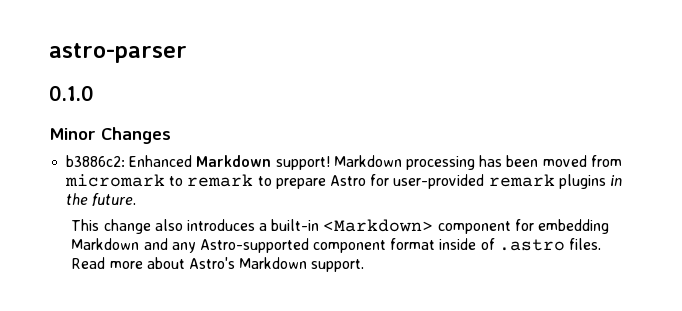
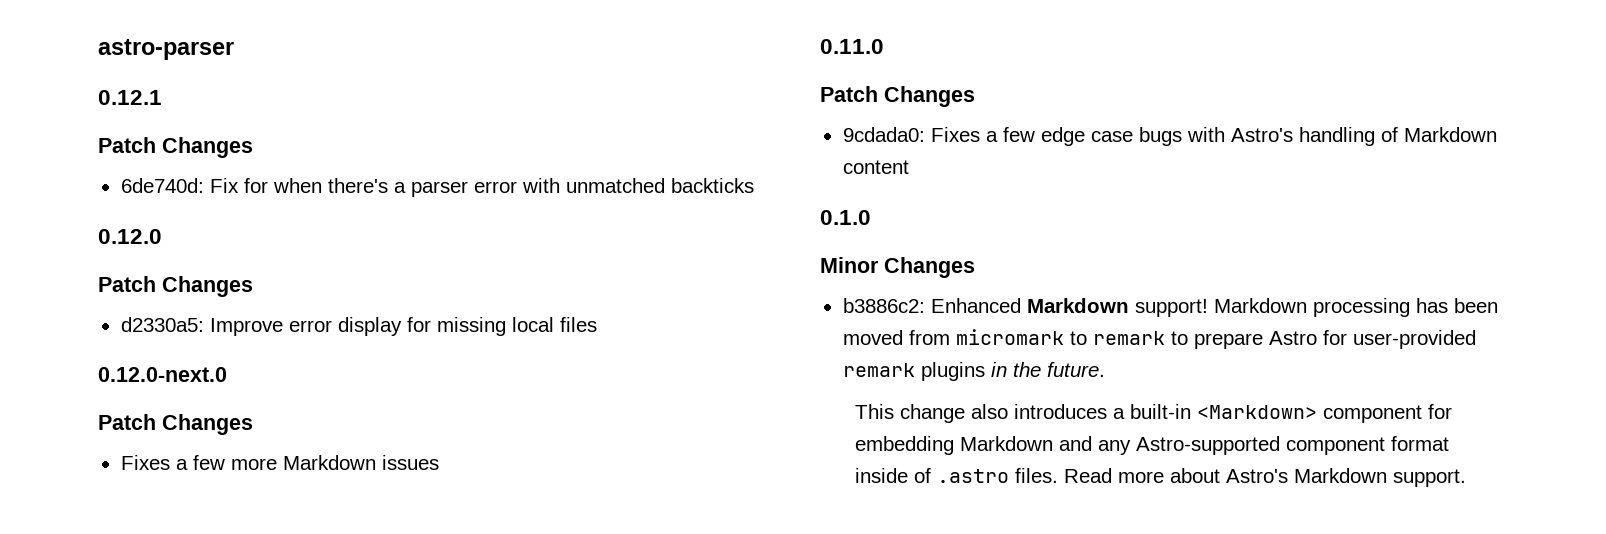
+ 0.12.1
+ Patch Changes
+ 6de740d: Fix for when there's a parser error with unmatched backticks
+ 0.12.0
+ Patch Changes
+ d2330a5: Improve error display for missing local files
+ 0.12.0-next.0
+ Patch Changes
+ Fixes a few more Markdown issues
+ 0.11.0
+ Patch Changes
+ 9cdada0: Fixes a few edge case bugs with Astro's handling of Markdown content

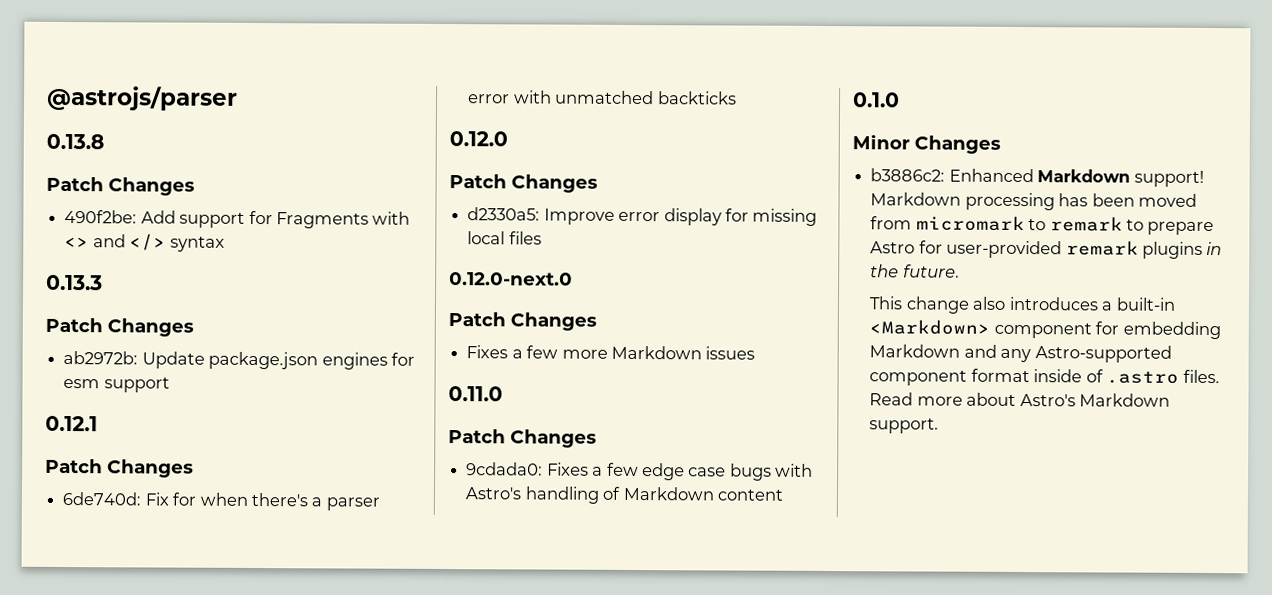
- astro-parser
+ @astrojs/parser
+ 0.13.8
+ Patch Changes
+ 490f2be: Add support for Fragments with <> and </> syntax
+ 0.13.3
+ Patch Changes
+ ab2972b: Update package.json engines for esm support

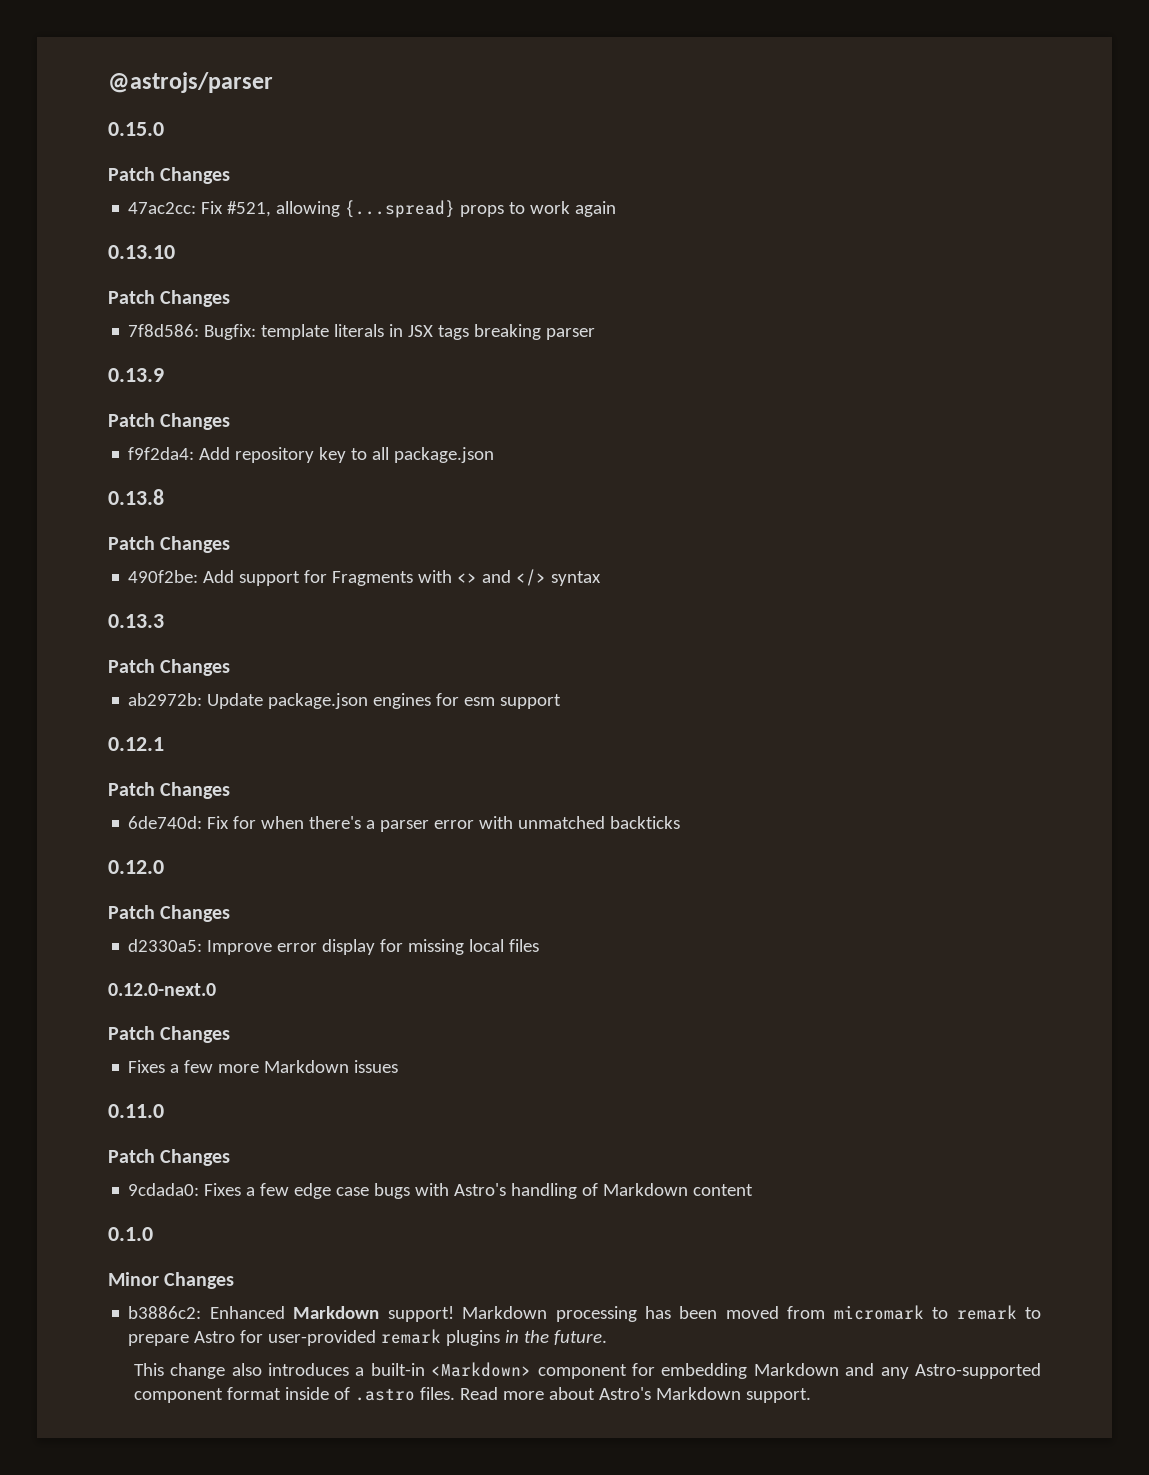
+ 0.15.0
+ Patch Changes
+ 47ac2cc: Fix #521, allowing {...spread} props to work again
+ 0.13.10
+ Patch Changes
+ 7f8d586: Bugfix: template literals in JSX tags breaking parser
+ 0.13.9
+ Patch Changes
+ f9f2da4: Add repository key to all package.json

